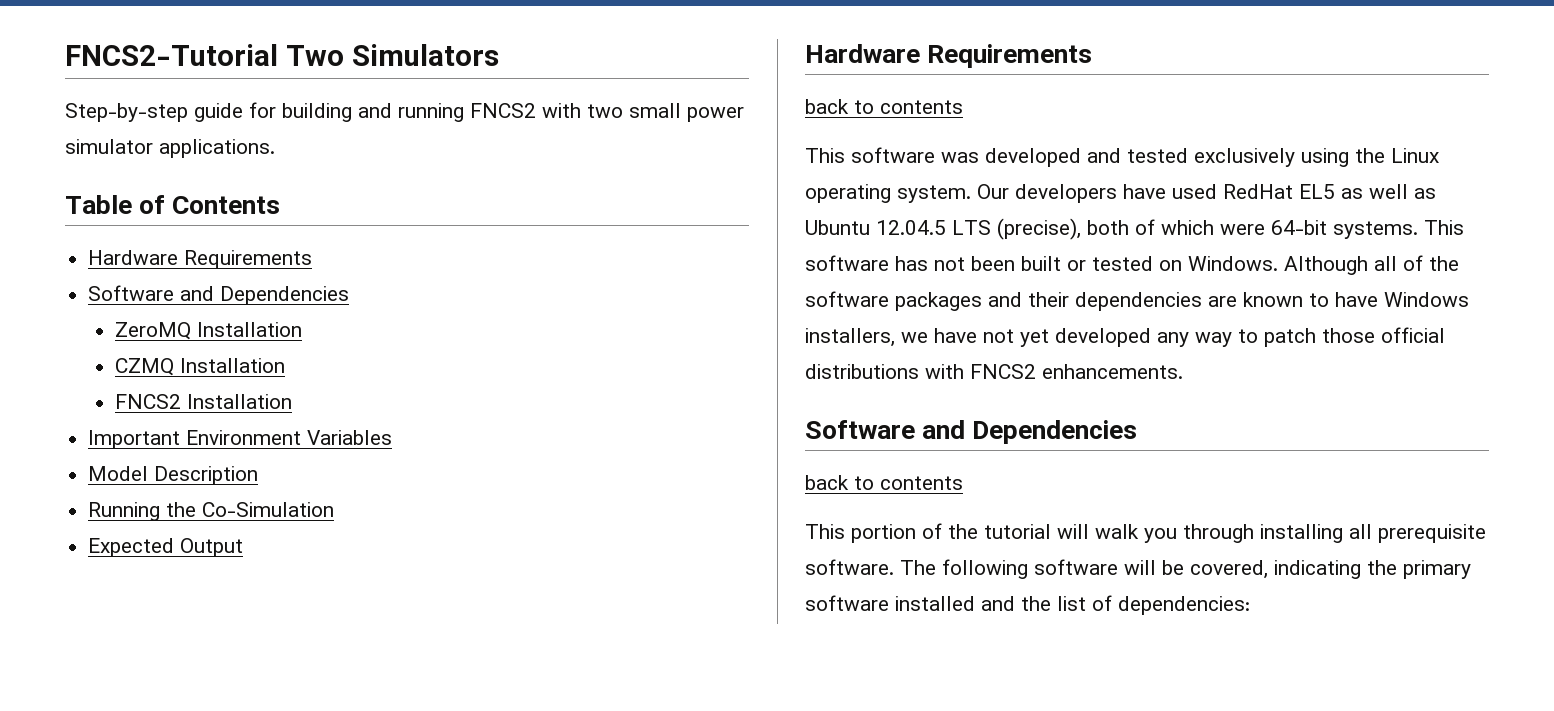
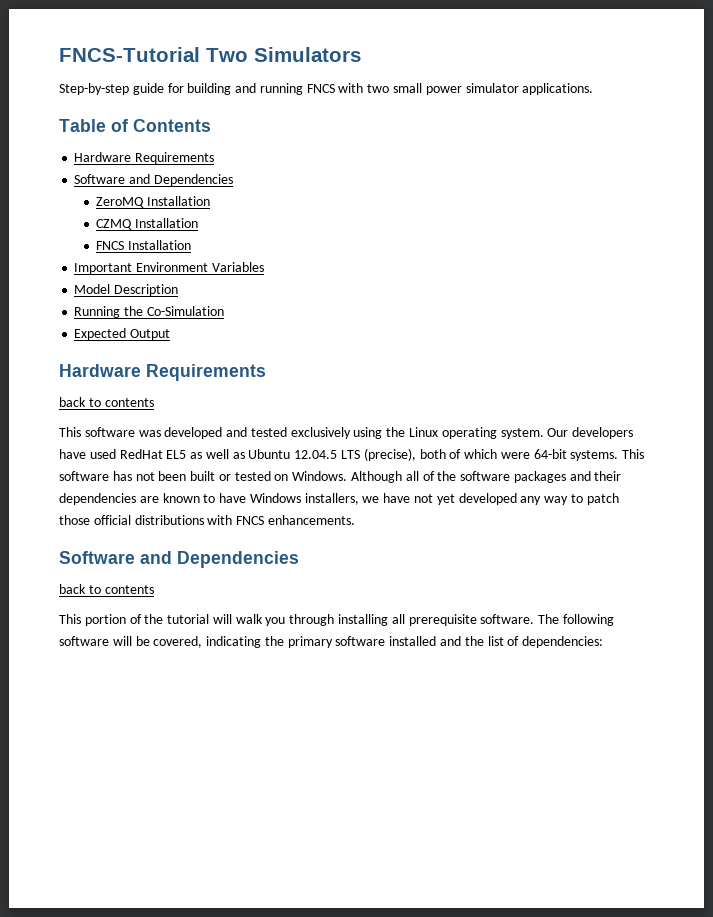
- FNCS2-Tutorial Two Simulators
+ FNCS-Tutorial Two Simulators
- Step-by-step guide for building and running FNCS2 with two small power simulator applications.
+ Step-by-step guide for building and running FNCS with two small power simulator applications.
- FNCS2 Installation
+ FNCS Installation
- Although all of the software packages and their dependencies are known to have Windows installers, we have not yet developed any way to patch those official distributions with FNCS2 enhancements.
+ Although all of the software packages and their dependencies are known to have Windows installers, we have not yet developed any way to patch those official distributions with FNCS enhancements.

